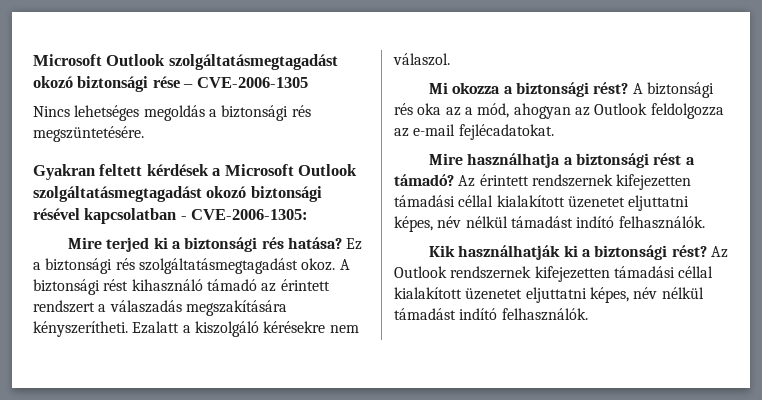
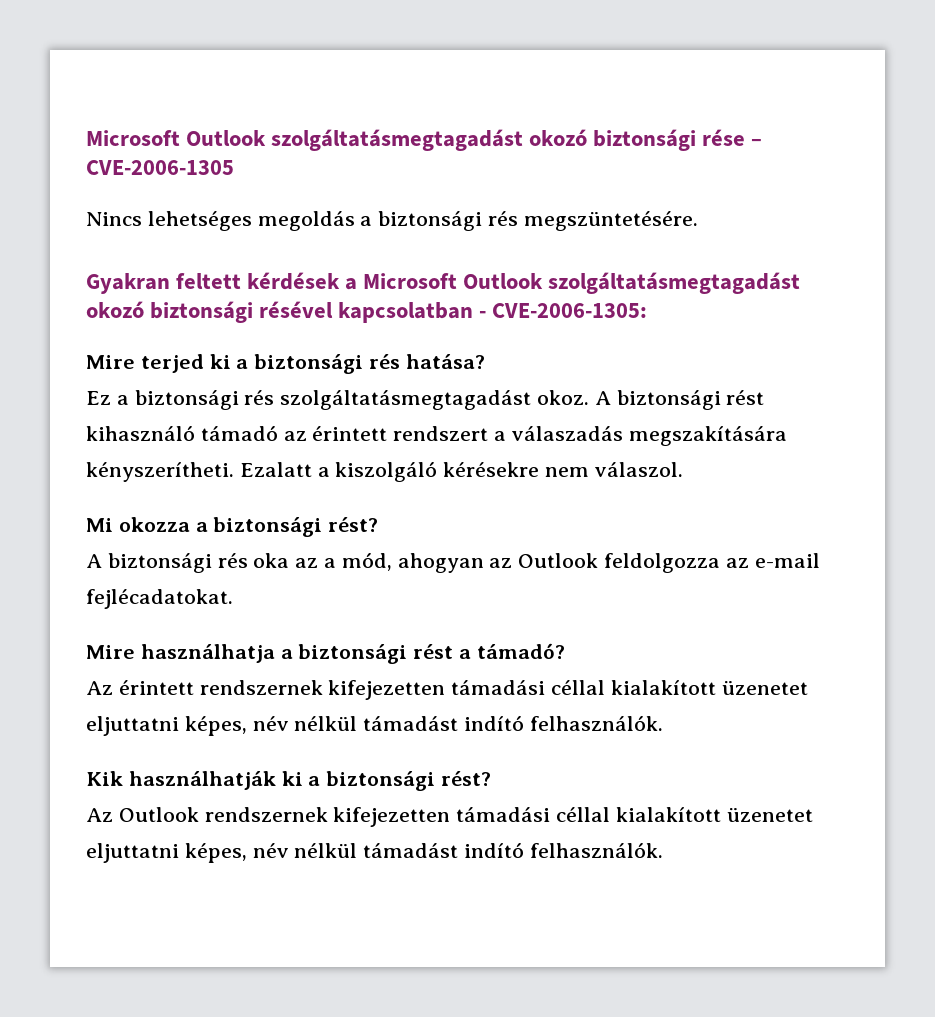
- Mire terjed ki a biztonsági rés hatása? Ez a biztonsági rés szolgáltatásmegtagadást okoz.
+ Mire terjed ki a biztonsági rés hatása?
+ Ez a biztonsági rés szolgáltatásmegtagadást okoz.
- Mi okozza a biztonsági rést? A biztonsági rés oka az a mód, ahogyan az Outlook feldolgozza az e-mail fejlécadatokat.
+ Mi okozza a biztonsági rést?
+ A biztonsági rés oka az a mód, ahogyan az Outlook feldolgozza az e-mail fejlécadatokat.
- Mire használhatja a biztonsági rést a támadó? Az érintett rendszernek kifejezetten támadási céllal kialakított üzenetet eljuttatni képes, név nélkül támadást indító felhasználók.
+ Mire használhatja a biztonsági rést a támadó?
+ Az érintett rendszernek kifejezetten támadási céllal kialakított üzenetet eljuttatni képes, név nélkül támadást indító felhasználók.
- Kik használhatják ki a biztonsági rést? Az Outlook rendszernek kifejezetten támadási céllal kialakított üzenetet eljuttatni képes, név nélkül támadást indító felhasználók.
+ Kik használhatják ki a biztonsági rést?
+ Az Outlook rendszernek kifejezetten támadási céllal kialakított üzenetet eljuttatni képes, név nélkül támadást indító felhasználók.

